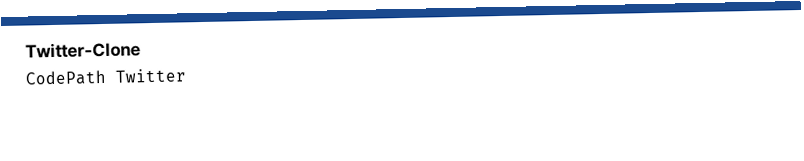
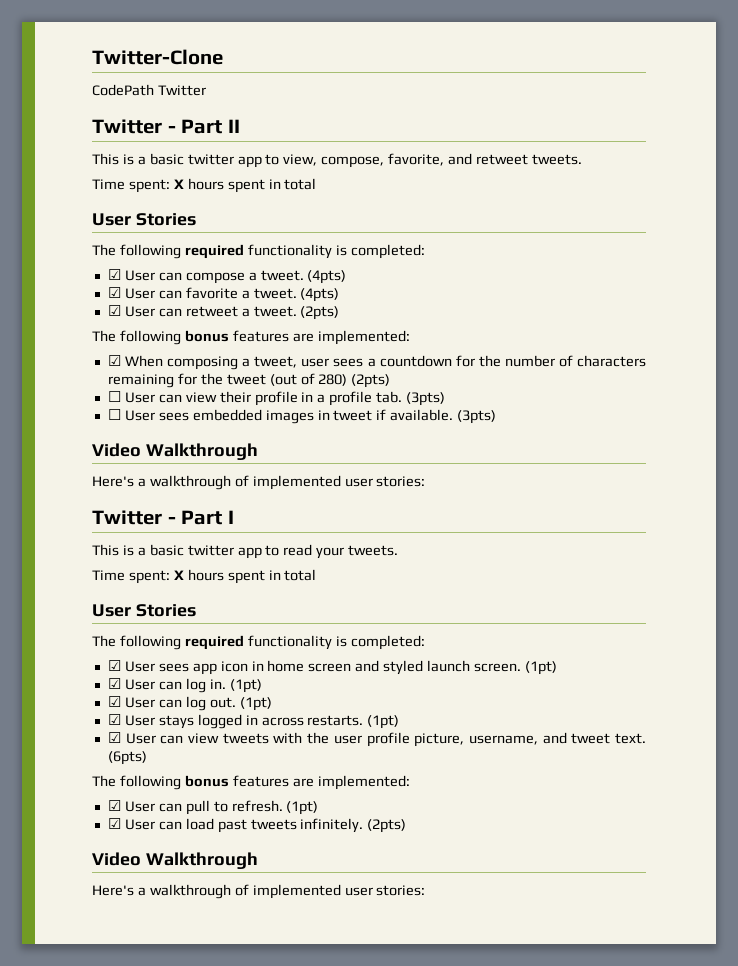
+ Twitter - Part II
+ This is a basic twitter app to view, compose, favorite, and retweet tweets.
+ Time spent: X hours spent in total
+ User Stories
+ The following required functionality is completed:
+ ☑ User can compose a tweet. (4pts)
+ ☑ User can favorite a tweet. (4pts)
+ ☑ User can retweet a tweet. (2pts)
+ The following bonus features are implemented:
+ ☑ When composing a tweet, user sees a countdown for the number of characters remaining for the tweet (out of 280) (2pts)
+ ☐ User can view their profile in a profile tab. (3pts)
+ ☐ User sees embedded images in tweet if available. (3pts)
+ Video Walkthrough
+ Here's a walkthrough of implemented user stories:
+ Twitter - Part I
+ This is a basic twitter app to read your tweets.
+ Time spent: X hours spent in total
+ User Stories
+ The following required functionality is completed:
+ ☑ User sees app icon in home screen and styled launch screen. (1pt)
+ ☑ User can log in. (1pt)
+ ☑ User can log out. (1pt)
+ ☑ User stays logged in across restarts. (1pt)
+ ☑ User can view tweets with the user profile picture, username, and tweet text. (6pts)
+ The following bonus features are implemented:
+ ☑ User can pull to refresh. (1pt)
+ ☑ User can load past tweets infinitely. (2pts)
+ Video Walkthrough
+ Here's a walkthrough of implemented user stories:

